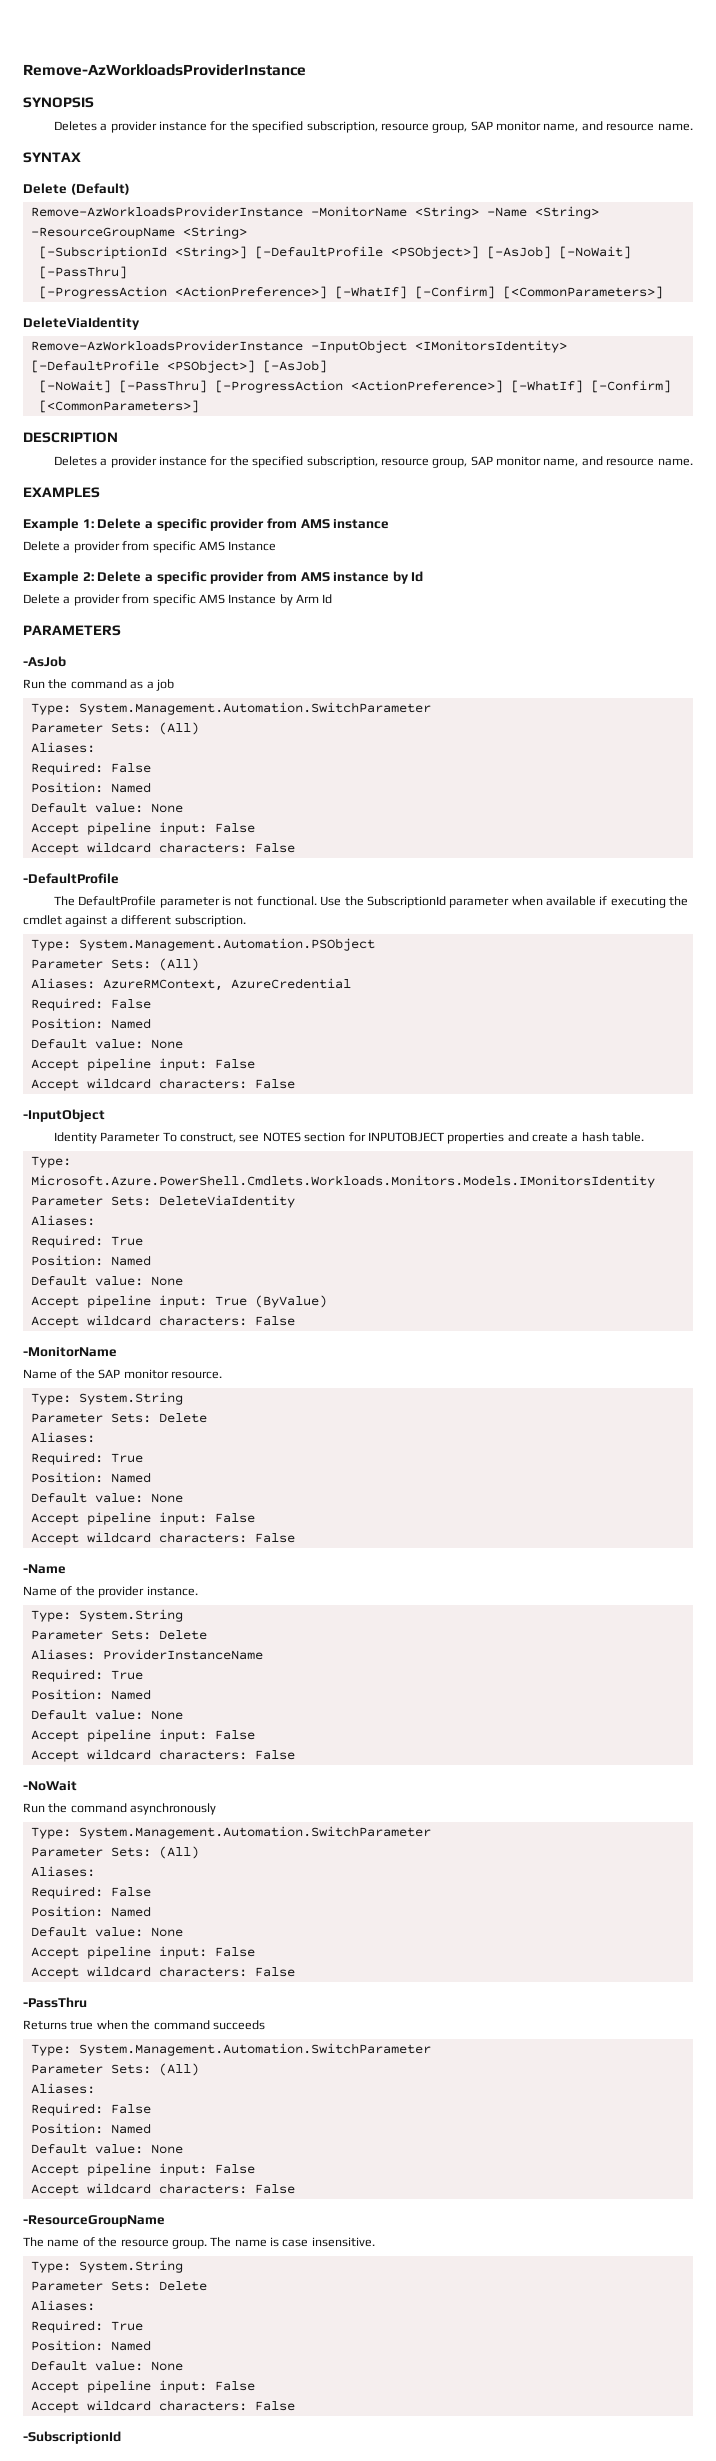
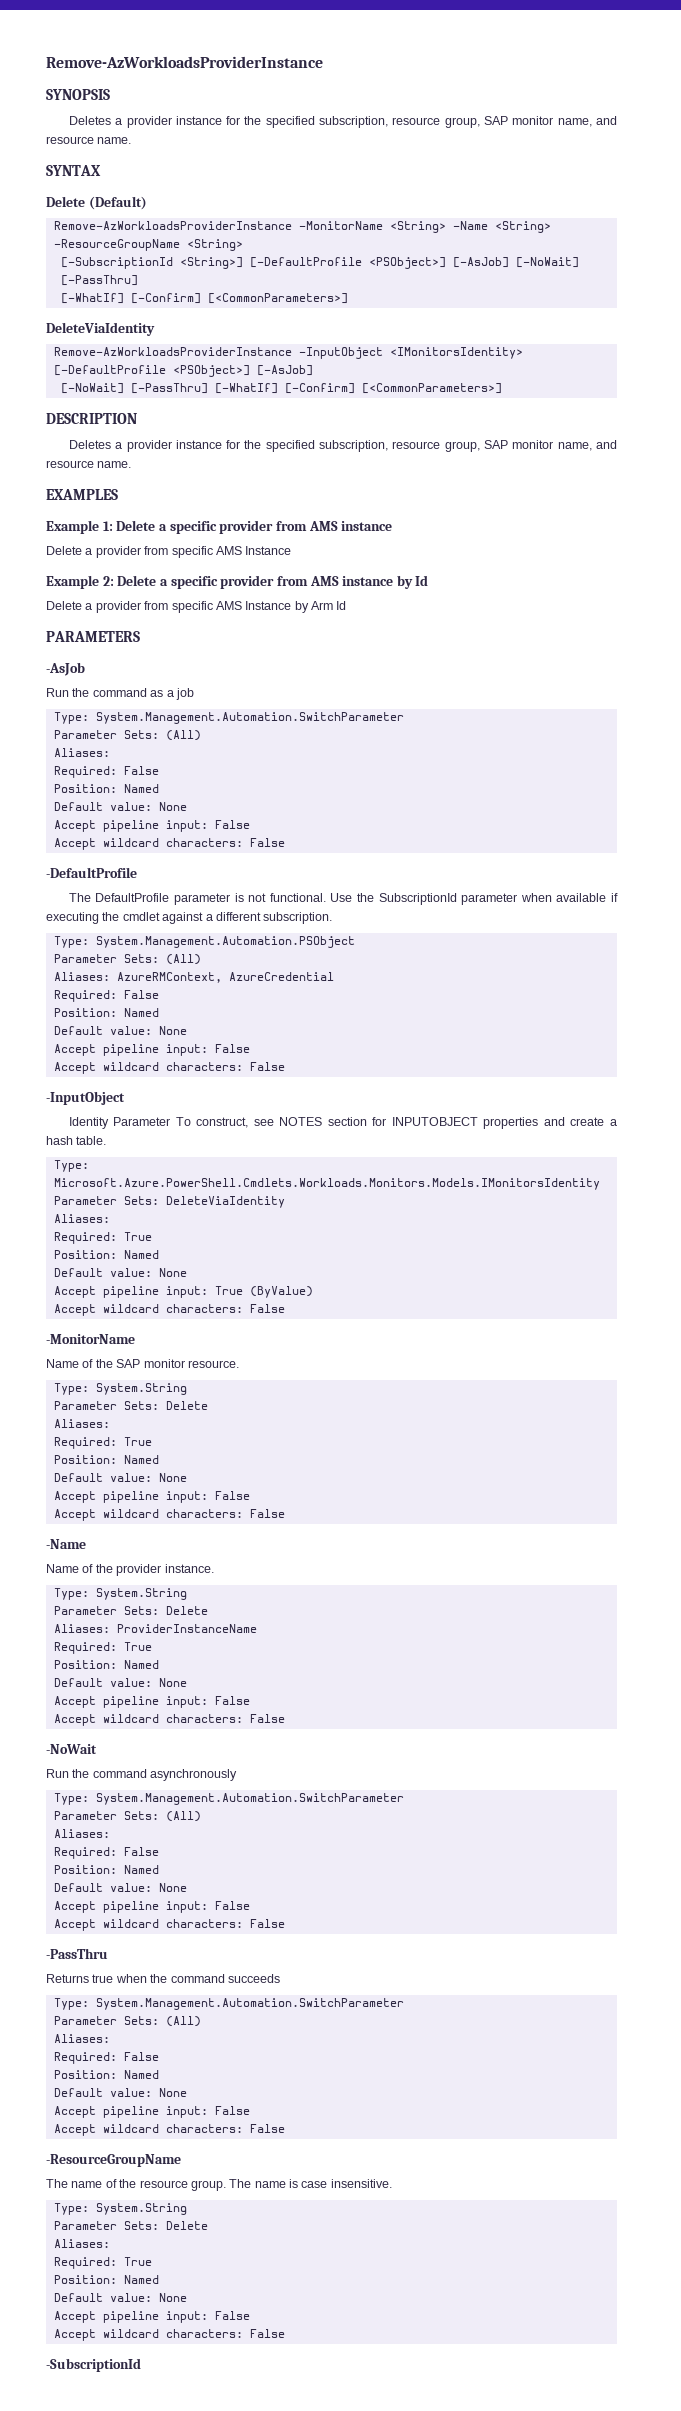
  [-SubscriptionId <String>] [-DefaultProfile <PSObject>] [-AsJob] [-NoWait] [-PassThru]
- [-ProgressAction <ActionPreference>] [-WhatIf] [-Confirm] [<CommonParameters>]
+ [-WhatIf] [-Confirm] [<CommonParameters>]
- [-NoWait] [-PassThru] [-ProgressAction <ActionPreference>] [-WhatIf] [-Confirm] [<CommonParameters>]
+ [-NoWait] [-PassThru] [-WhatIf] [-Confirm] [<CommonParameters>]

